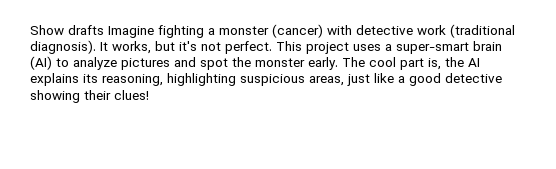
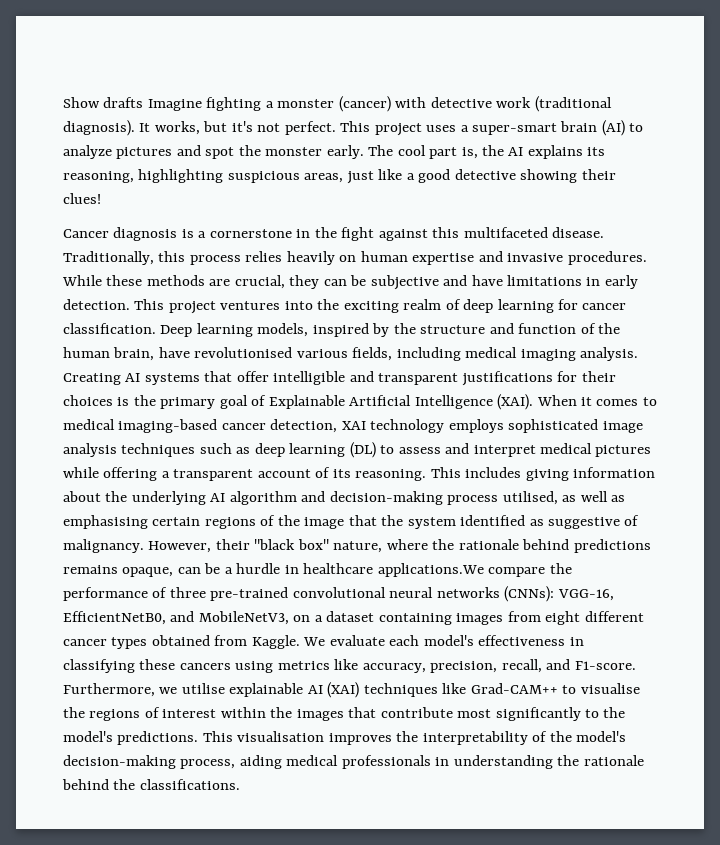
+ Cancer diagnosis is a cornerstone in the fight against this multifaceted disease. Traditionally, this process relies heavily on human expertise and invasive procedures. While these methods are crucial, they can be subjective and have limitations in early detection. This project ventures into the exciting realm of deep learning for cancer classification. Deep learning models, inspired by the structure and function of the human brain, have revolutionised various fields, including medical imaging analysis. Creating AI systems that offer intelligible and transparent justifications for their choices is the primary goal of Explainable Artificial Intelligence (XAI). When it comes to medical imaging-based cancer detection, XAI technology employs sophisticated image analysis techniques such as deep learning (DL) to assess and interpret medical pictures while offering a transparent account of its reasoning. This includes giving information about the underlying AI algorithm and decision-making process utilised, as well as emphasising certain regions of the image that the system identified as suggestive of malignancy. However, their "black box" nature, where the rationale behind predictions remains opaque, can be a hurdle in healthcare applications.We compare the performance of three pre-trained convolutional neural networks (CNNs): VGG-16, EfficientNetB0, and MobileNetV3, on a dataset containing images from eight different cancer types obtained from Kaggle. We evaluate each model's effectiveness in classifying these cancers using metrics like accuracy, precision, recall, and F1-score. Furthermore, we utilise explainable AI (XAI) techniques like Grad-CAM++ to visualise the regions of interest within the images that contribute most significantly to the model's predictions. This visualisation improves the interpretability of the model's decision-making process, aiding medical professionals in understanding the rationale behind the classifications.

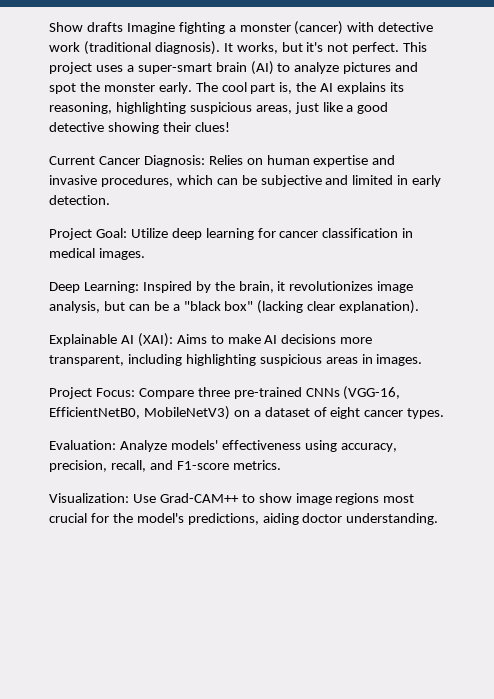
- Cancer diagnosis is a cornerstone in the fight against this multifaceted disease. Traditionally, this process relies heavily on human expertise and invasive procedures. While these methods are crucial, they can be subjective and have limitations in early detection. This project ventures into the exciting realm of deep learning for cancer classification. Deep learning models, inspired by the structure and function of the human brain, have revolutionised various fields, including medical imaging analysis. Creating AI systems that offer intelligible and transparent justifications for their choices is the primary goal of Explainable Artificial Intelligence (XAI). When it comes to medical imaging-based cancer detection, XAI technology employs sophisticated image analysis techniques such as deep learning (DL) to assess and interpret medical pictures while offering a transparent account of its reasoning. This includes giving information about the underlying AI algorithm and decision-making process utilised, as well as emphasising certain regions of the image that the system identified as suggestive of malignancy. However, their "black box" nature, where the rationale behind predictions remains opaque, can be a hurdle in healthcare applications.We compare the performance of three pre-trained convolutional neural networks (CNNs): VGG-16, EfficientNetB0, and MobileNetV3, on a dataset containing images from eight different cancer types obtained from Kaggle. We evaluate each model's effectiveness in classifying these cancers using metrics like accuracy, precision, recall, and F1-score. Furthermore, we utilise explainable AI (XAI) techniques like Grad-CAM++ to visualise the regions of interest within the images that contribute most significantly to the model's predictions. This visualisation improves the interpretability of the model's decision-making process, aiding medical professionals in understanding the rationale behind the classifications.
+ Current Cancer Diagnosis: Relies on human expertise and invasive procedures, which can be subjective and limited in early detection.
+ Project Goal: Utilize deep learning for cancer classification in medical images.
+ Deep Learning: Inspired by the brain, it revolutionizes image analysis, but can be a "black box" (lacking clear explanation).
+ Explainable AI (XAI): Aims to make AI decisions more transparent, including highlighting suspicious areas in images.
+ Project Focus: Compare three pre-trained CNNs (VGG-16, EfficientNetB0, MobileNetV3) on a dataset of eight cancer types.
+ Evaluation: Analyze models' effectiveness using accuracy, precision, recall, and F1-score metrics.
+ Visualization: Use Grad-CAM++ to show image regions most crucial for the model's predictions, aiding doctor understanding.

